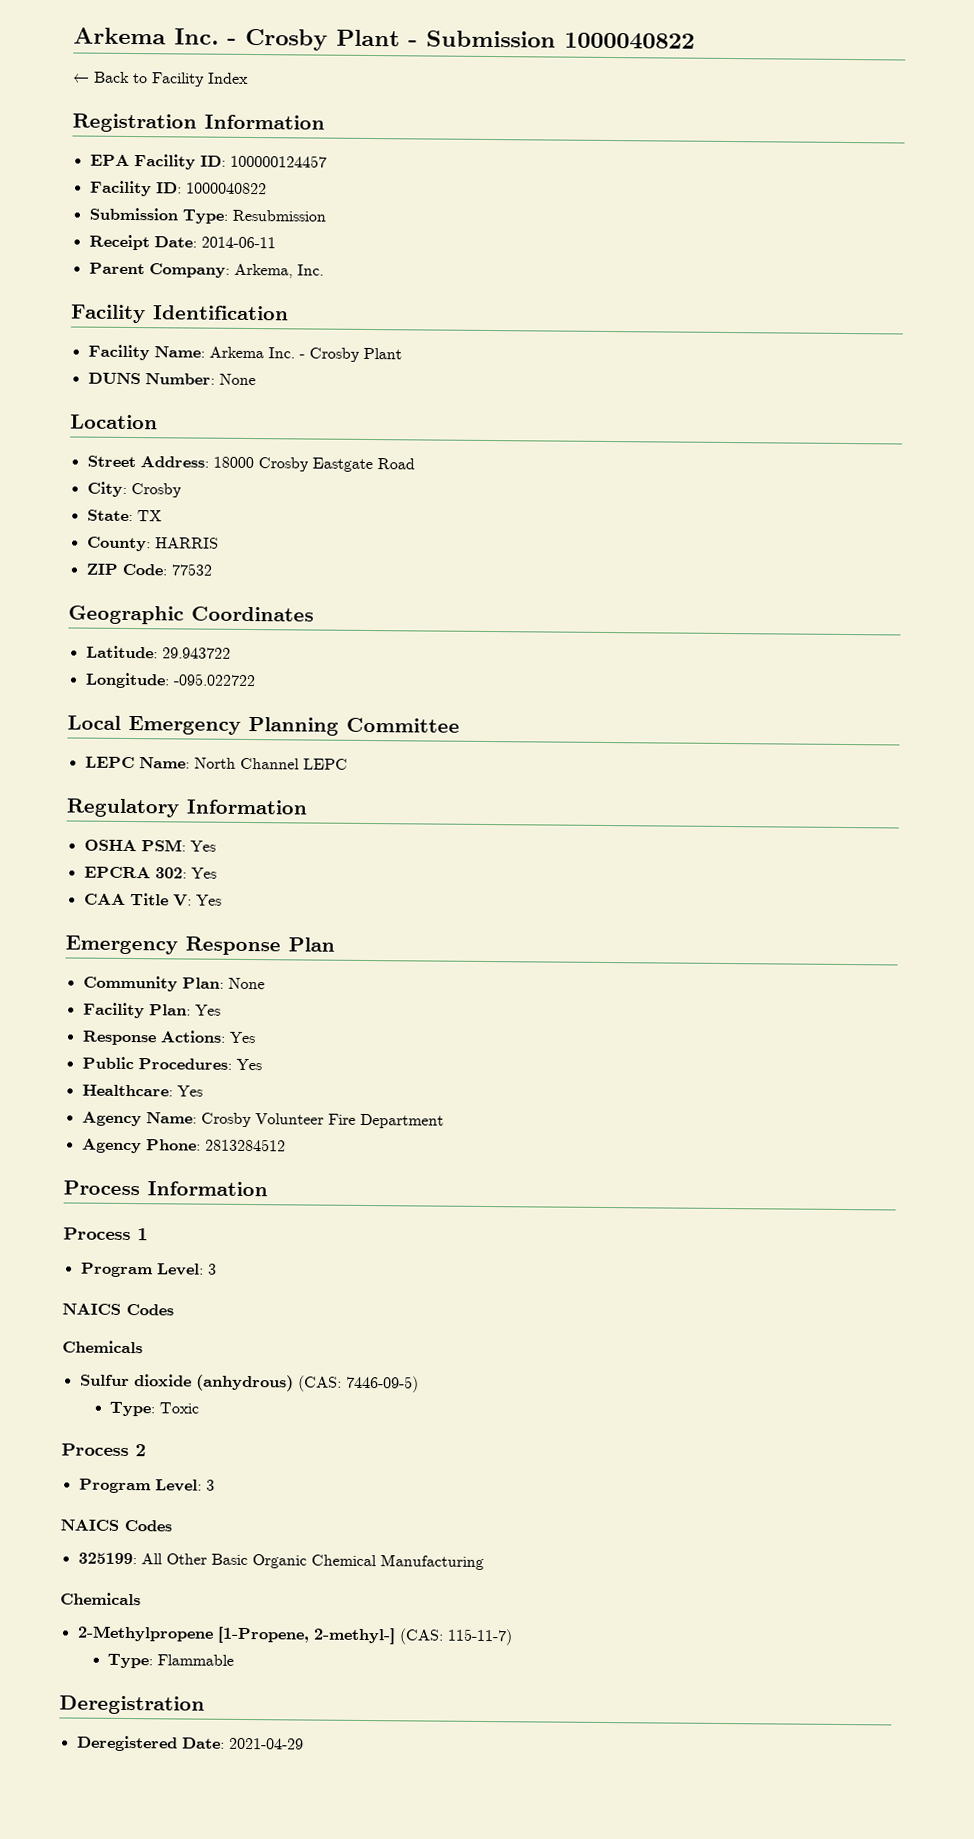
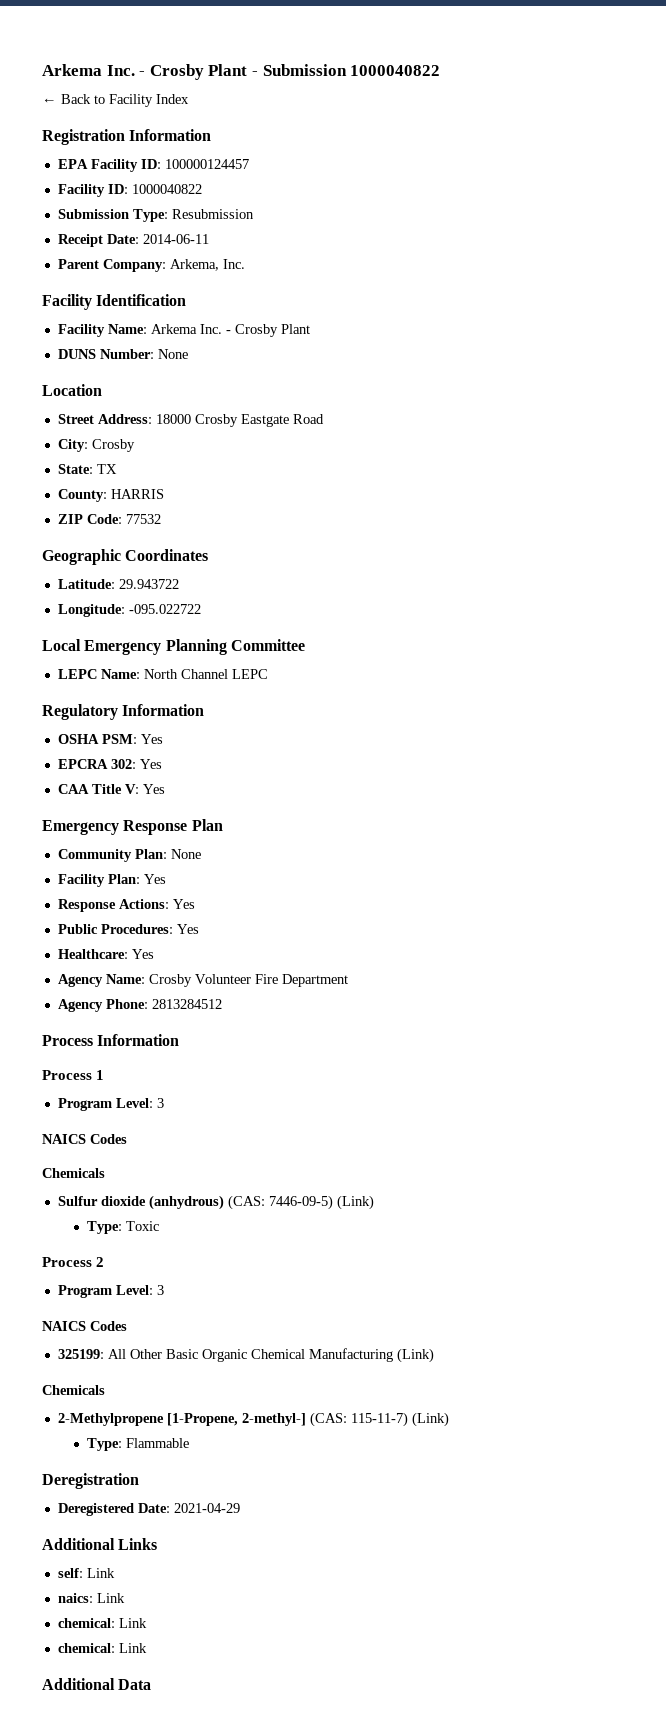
- Sulfur dioxide (anhydrous) (CAS: 7446-09-5)
+ Sulfur dioxide (anhydrous) (CAS: 7446-09-5) (Link)
- 325199: All Other Basic Organic Chemical Manufacturing
+ 325199: All Other Basic Organic Chemical Manufacturing (Link)
- 2-Methylpropene [1-Propene, 2-methyl-] (CAS: 115-11-7)
+ 2-Methylpropene [1-Propene, 2-methyl-] (CAS: 115-11-7) (Link)
+ Additional Links
+ self: Link
+ naics: Link
+ chemical: Link
+ chemical: Link
+ Additional Data

